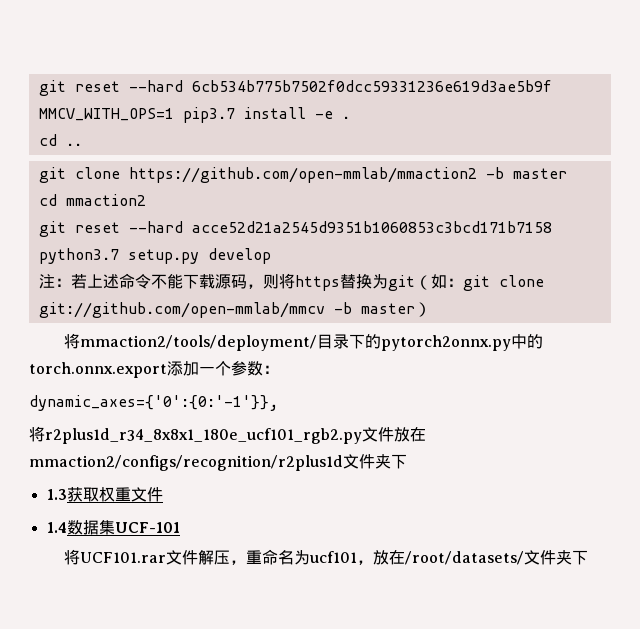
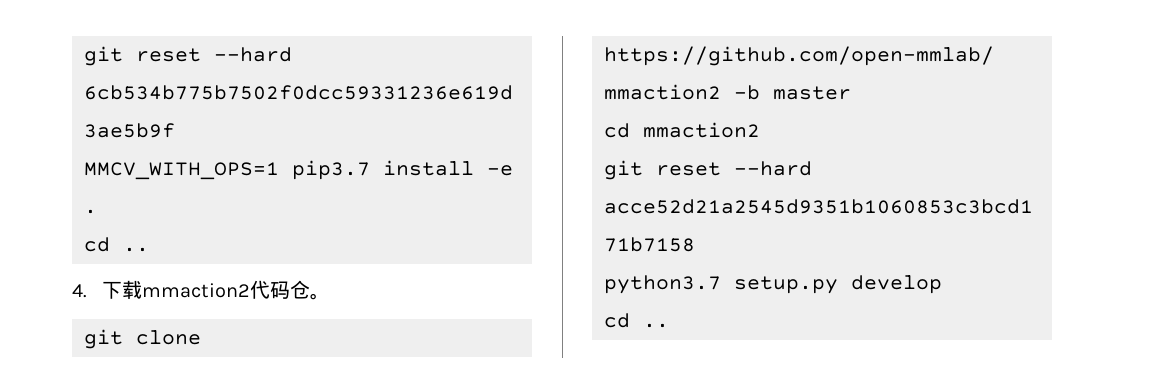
+ 4.下载mmaction2代码仓。
  python3.7 setup.py develop
- 注：若上述命令不能下载源码，则将https替换为git（如：git clone git://github.com/open-mmlab/mmcv -b master）
- 将mmaction2/tools/deployment/目录下的pytorch2onnx.py中的torch.onnx.export添加一个参数：
- dynamic_axes={'0':{0:'-1'}},
- 将r2plus1d_r34_8x8x1_180e_ucf101_rgb2.py文件放在mmaction2/configs/recognition/r2plus1d文件夹下
- 1.3获取权重文件
- 1.4数据集UCF-101
- 将UCF101.rar文件解压，重命名为ucf101，放在/root/datasets/文件夹下
+ cd ..

